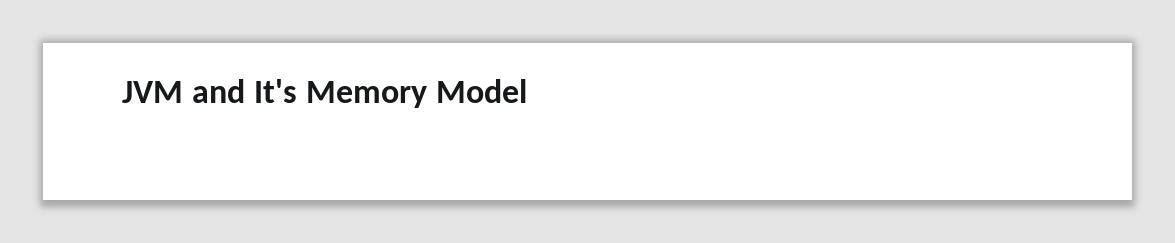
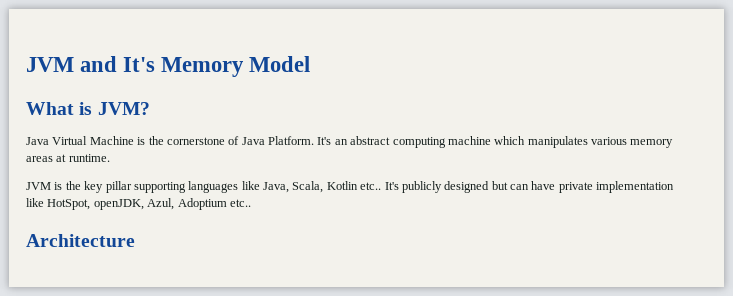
+ What is JVM?
+ Java Virtual Machine is the cornerstone of Java Platform. It's an abstract computing machine which manipulates various memory areas at runtime.
+ JVM is the key pillar supporting languages like Java, Scala, Kotlin etc.. It's publicly designed but can have private implementation like HotSpot, openJDK, Azul, Adoptium etc..
+ Architecture

